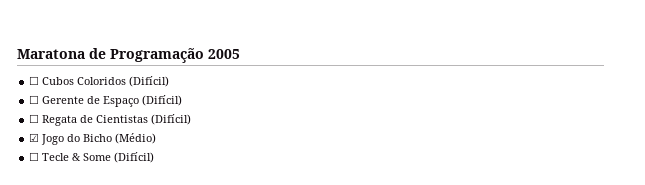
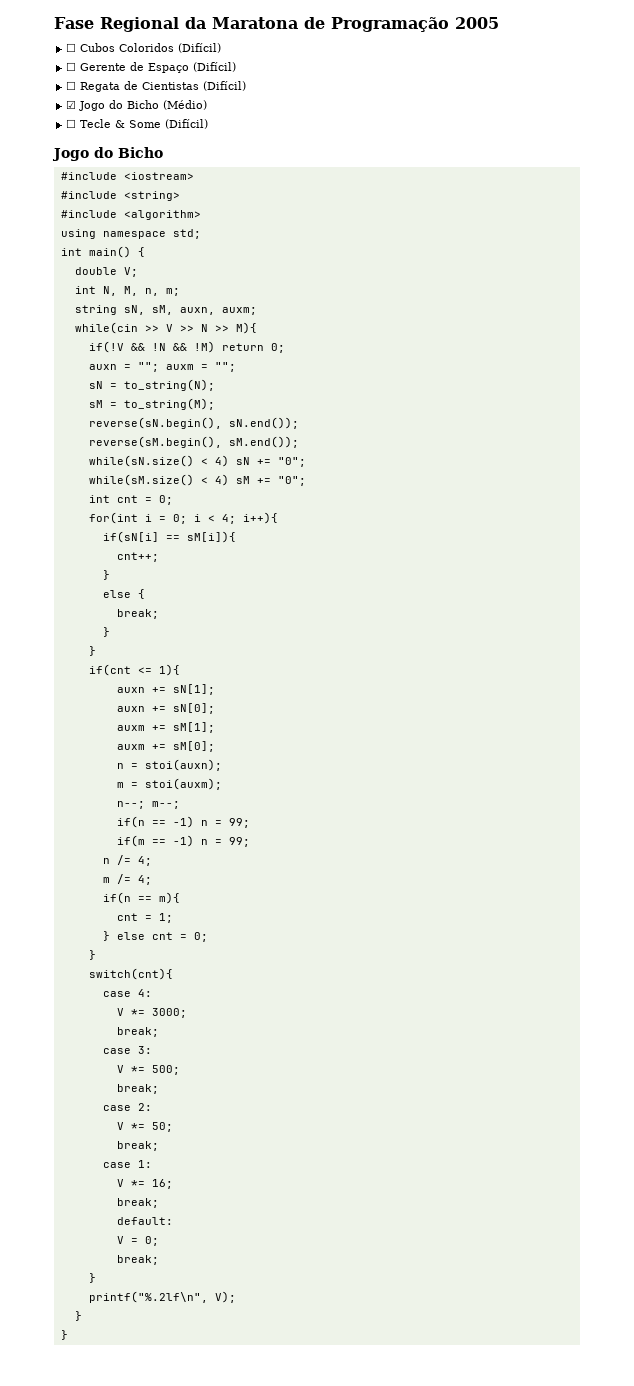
- Maratona de Programação 2005
+ Fase Regional da Maratona de Programação 2005
  ☐ Tecle & Some (Difícil)
+ Jogo do Bicho
+ #include <iostream>
+ #include <string>
+ #include <algorithm>
+ using namespace std;
+ int main() {
+ double V;
+ int N, M, n, m;
+ string sN, sM, auxn, auxm;
+ while(cin >> V >> N >> M){
+ if(!V && !N && !M) return 0;
+ auxn = ""; auxm = "";
+ sN = to_string(N);
+ sM = to_string(M);
+ reverse(sN.begin(), sN.end());
+ reverse(sM.begin(), sM.end());
+ while(sN.size() < 4) sN += "0";
+ while(sM.size() < 4) sM += "0";
+ int cnt = 0;
+ for(int i = 0; i < 4; i++){
+ if(sN[i] == sM[i]){
+ cnt++;
+ }
+ else {
+ break;
+ }
+ }
+ if(cnt <= 1){
+ auxn += sN[1];
+ auxn += sN[0];
+ auxm += sM[1];
+ auxm += sM[0];
+ n = stoi(auxn);
+ m = stoi(auxm);
+ n--; m--;
+ if(n == -1) n = 99;
+ if(m == -1) n = 99;
+ n /= 4;
+ m /= 4;
+ if(n == m){
+ cnt = 1;
+ } else cnt = 0;
+ }
+ switch(cnt){
+ case 4:
+ V *= 3000;
+ break;
+ case 3:
+ V *= 500;
+ break;
+ case 2:
+ V *= 50;
+ break;
+ case 1:
+ V *= 16;
+ break;
+ default:
+ V = 0;
+ break;
+ }
+ printf("%.2lf\n", V);
+ }
+ }

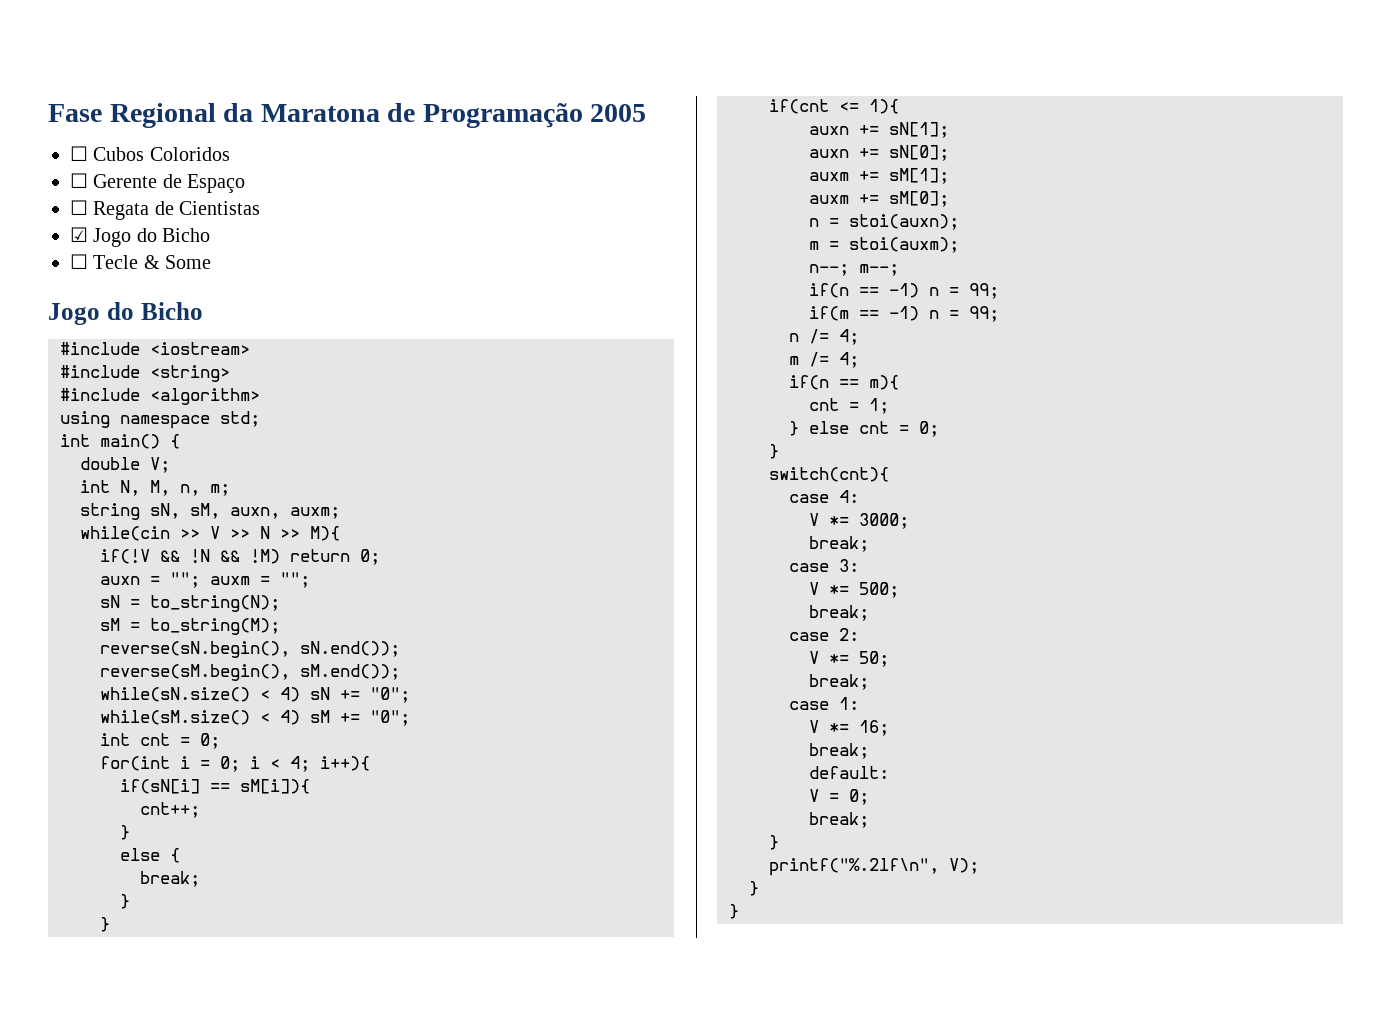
- ☐ Cubos Coloridos (Difícil)
+ ☐ Cubos Coloridos
- ☐ Gerente de Espaço (Difícil)
+ ☐ Gerente de Espaço
- ☐ Regata de Cientistas (Difícil)
+ ☐ Regata de Cientistas
- ☑ Jogo do Bicho (Médio)
+ ☑ Jogo do Bicho
- ☐ Tecle & Some (Difícil)
+ ☐ Tecle & Some

